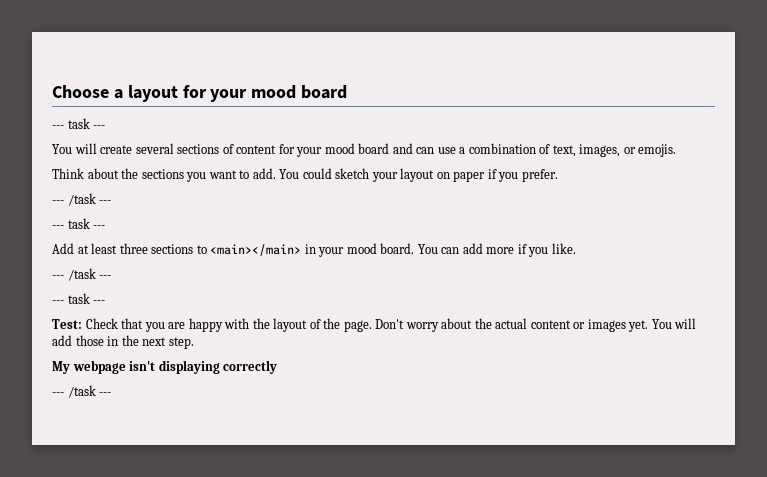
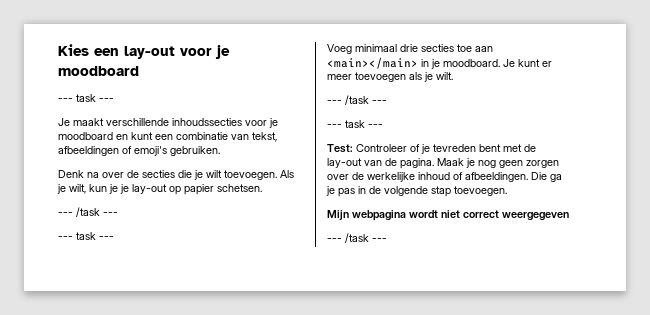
- Choose a layout for your mood board
+ Kies een lay-out voor je moodboard
  --- task ---
- You will create several sections of content for your mood board and can use a combination of text, images, or emojis.
- Think about the sections you want to add. You could sketch your layout on paper if you prefer.
+ Je maakt verschillende inhoudssecties voor je moodboard en kunt een combinatie van tekst, afbeeldingen of emoji's gebruiken.
+ Denk na over de secties die je wilt toevoegen. Als je wilt, kun je je lay-out op papier schetsen.
  --- /task ---
  --- task ---
- Add at least three sections to <main></main> in your mood board. You can add more if you like.
+ Voeg minimaal drie secties toe aan <main></main> in je moodboard. Je kunt er meer toevoegen als je wilt.
- Test: Check that you are happy with the layout of the page. Don't worry about the actual content or images yet. You will add those in the next step.
- My webpage isn't displaying correctly
+ Test: Controleer of je tevreden bent met de lay-out van de pagina. Maak je nog geen zorgen over de werkelijke inhoud of afbeeldingen. Die ga je pas in de volgende stap toevoegen.
+ Mijn webpagina wordt niet correct weergegeven

